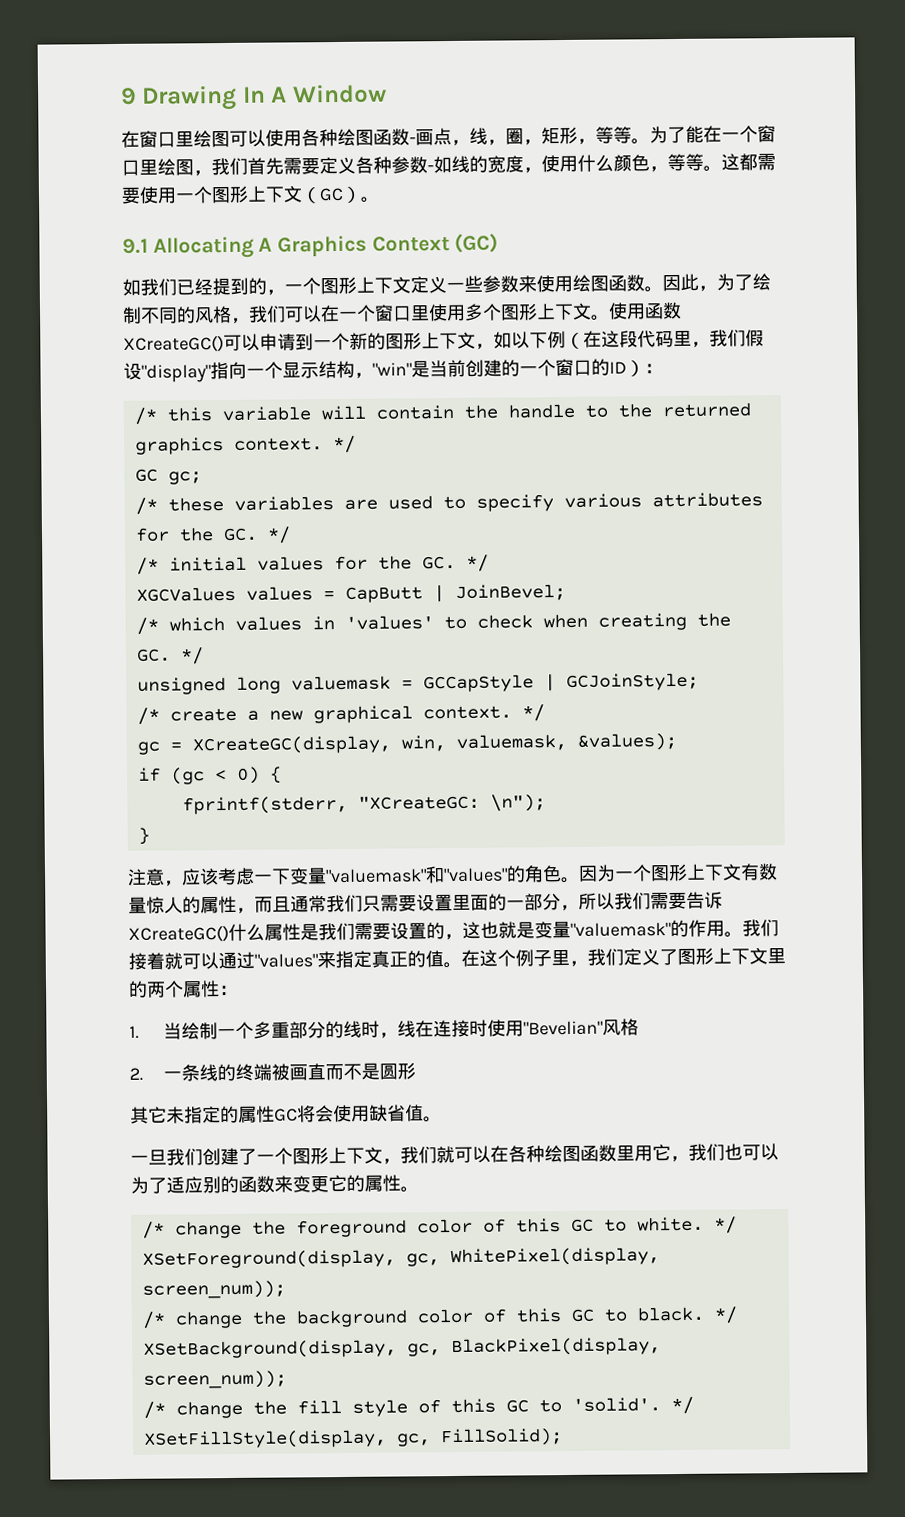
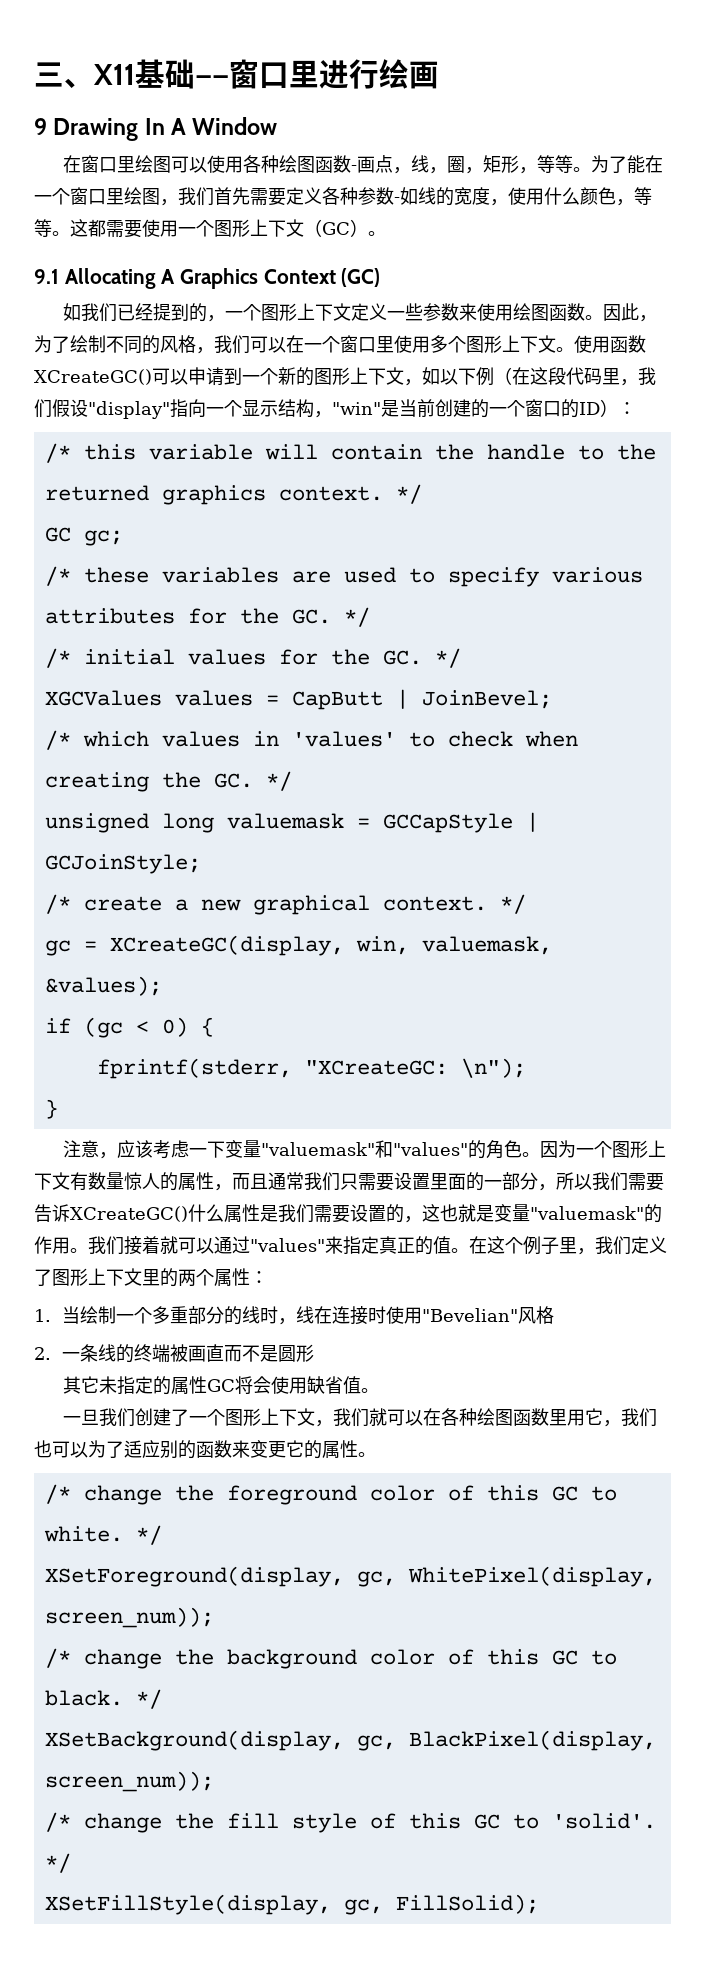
+ 三、X11基础——窗口里进行绘画

